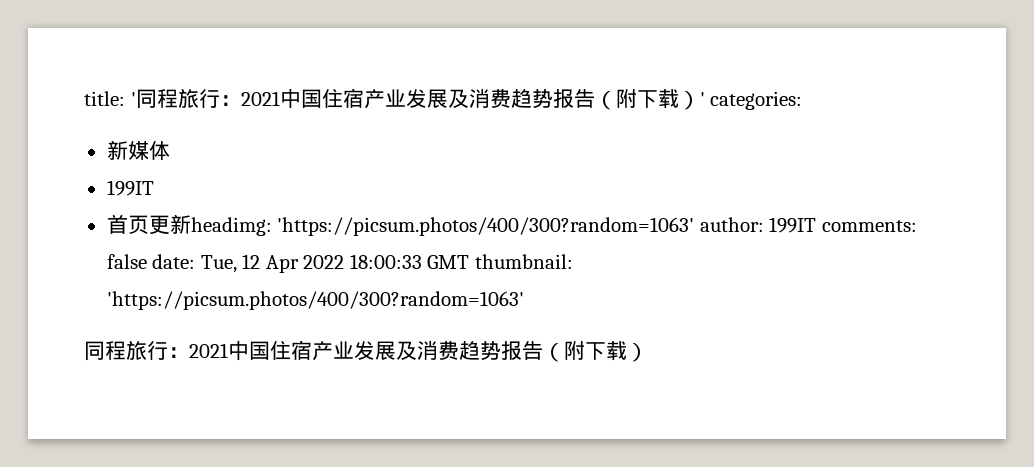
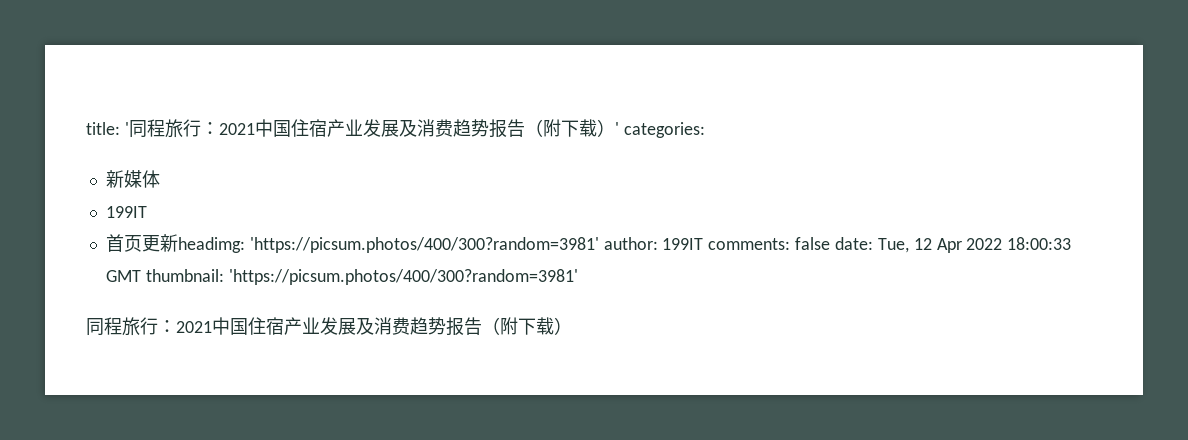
- 首页更新headimg: 'https://picsum.photos/400/300?random=1063' author: 199IT comments: false date: Tue, 12 Apr 2022 18:00:33 GMT thumbnail: 'https://picsum.photos/400/300?random=1063'
+ 首页更新headimg: 'https://picsum.photos/400/300?random=3981' author: 199IT comments: false date: Tue, 12 Apr 2022 18:00:33 GMT thumbnail: 'https://picsum.photos/400/300?random=3981'

